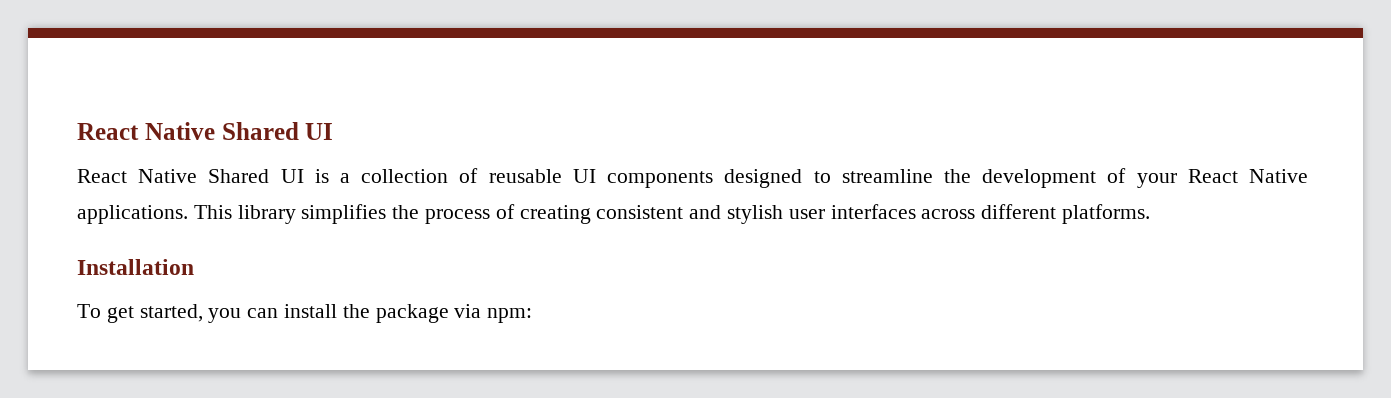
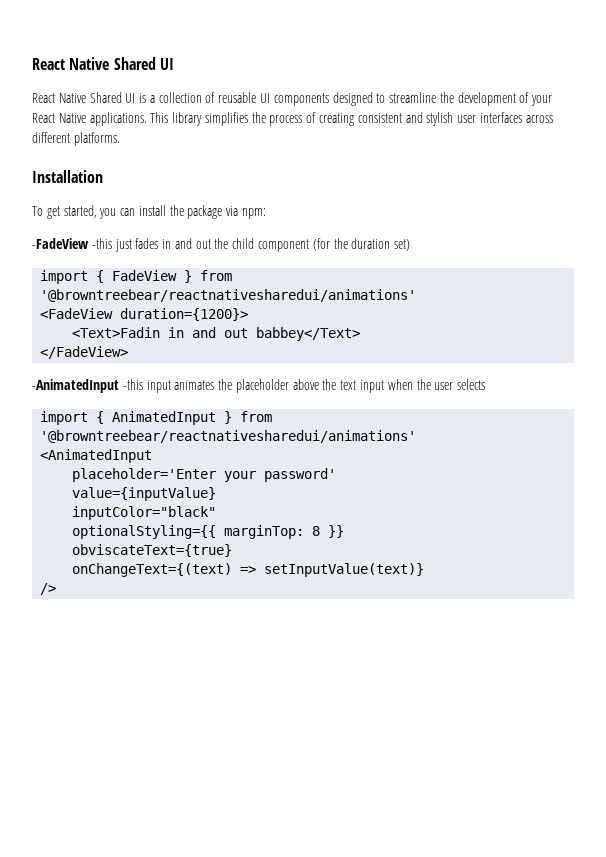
+ -FadeView -this just fades in and out the child component (for the duration set)
+ import { FadeView } from '@browntreebear/reactnativesharedui/animations'
+ <FadeView duration={1200}>
+ <Text>Fadin in and out babbey</Text>
+ </FadeView>
+ -AnimatedInput -this input animates the placeholder above the text input when the user selects
+ import { AnimatedInput } from '@browntreebear/reactnativesharedui/animations'
+ <AnimatedInput
+ placeholder='Enter your password'
+ value={inputValue}
+ inputColor="black"
+ optionalStyling={{ marginTop: 8 }}
+ obviscateText={true}
+ onChangeText={(text) => setInputValue(text)}
+ />

